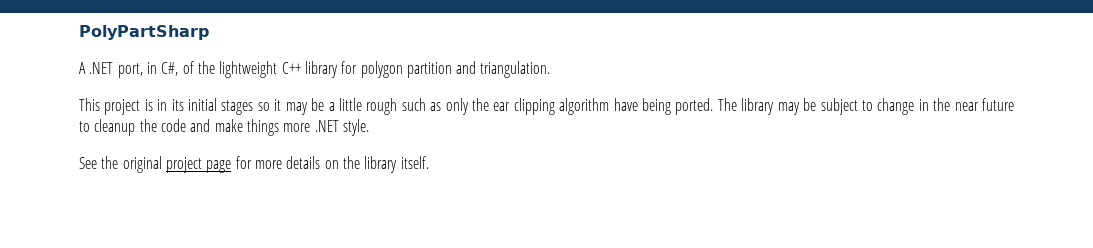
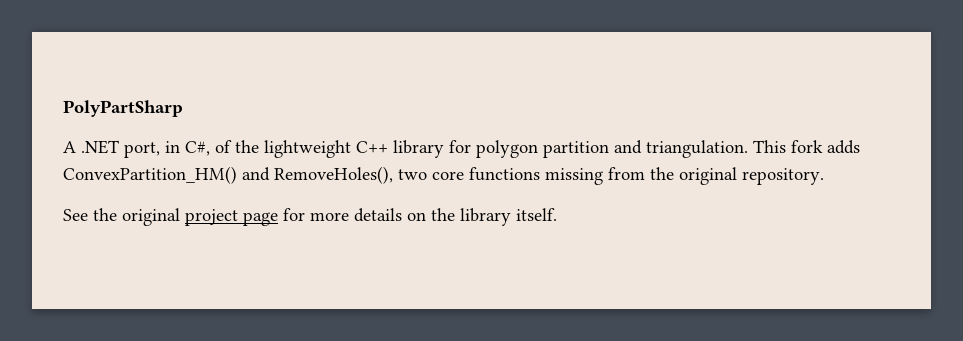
- A .NET port, in C#, of the lightweight C++ library for polygon partition and triangulation.
- This project is in its initial stages so it may be a little rough such as only the ear clipping algorithm have being ported. The library may be subject to change in the near future to cleanup the code and make things more .NET style.
+ A .NET port, in C#, of the lightweight C++ library for polygon partition and triangulation. This fork adds ConvexPartition_HM() and RemoveHoles(), two core functions missing from the original repository.

